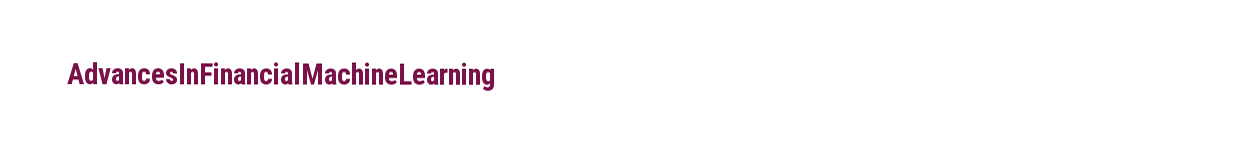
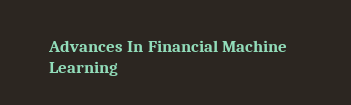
- AdvancesInFinancialMachineLearning
+ Advances In Financial Machine Learning

